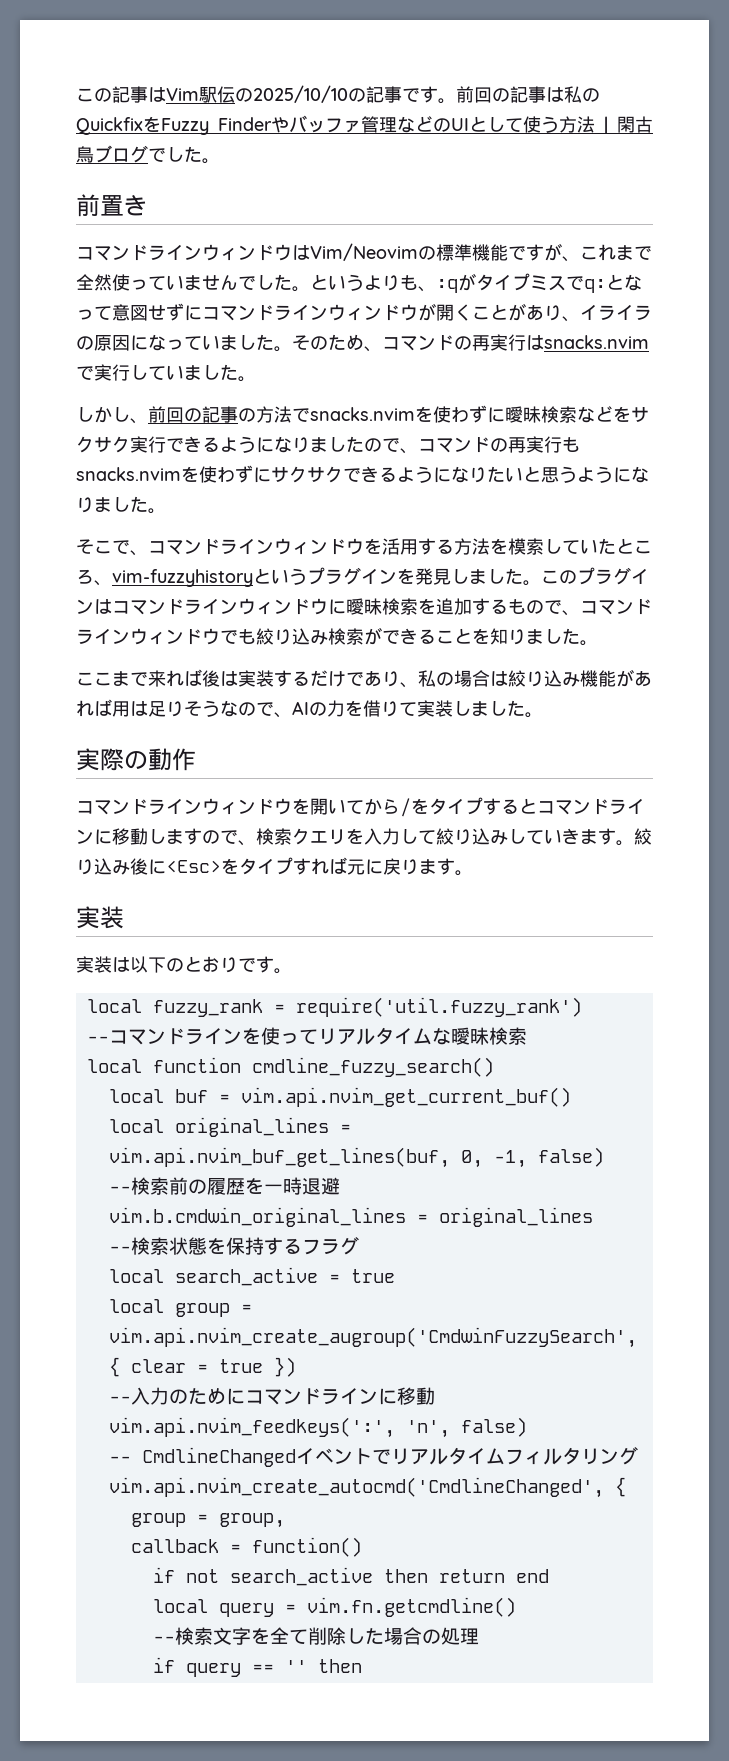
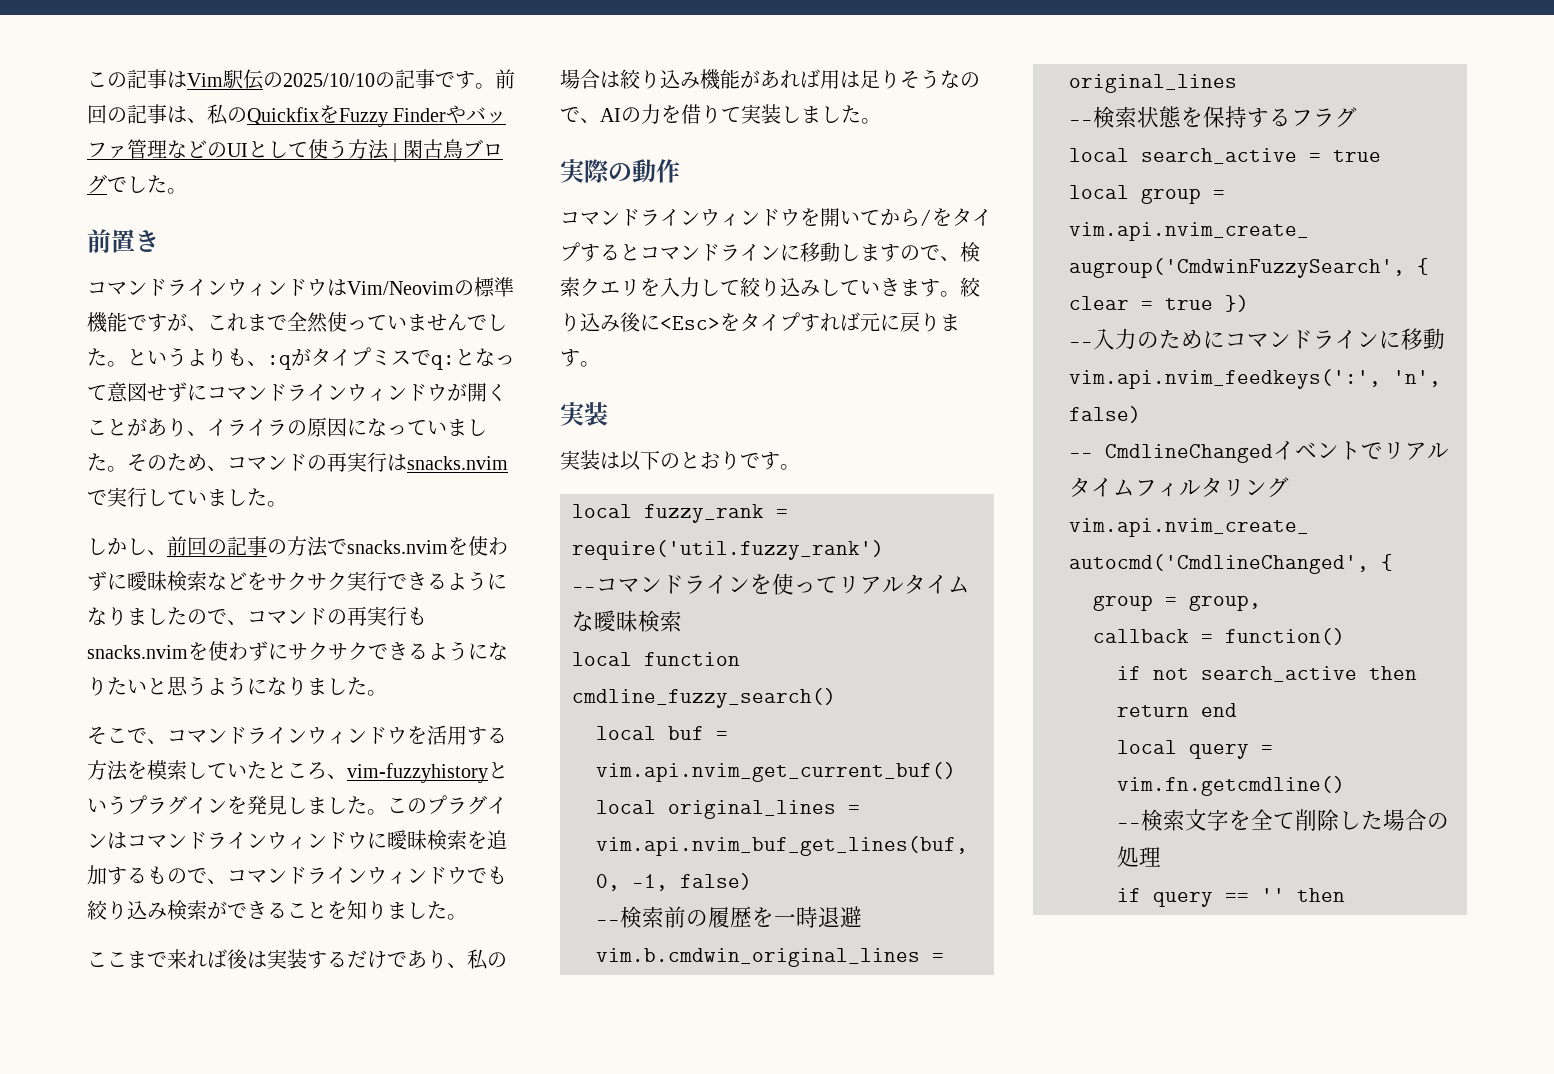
- 前回の記事は私のQuickfixをFuzzy Finderやバッファ管理などのUIとして使う方法 | 閑古鳥ブログでした。
+ 前回の記事は、私のQuickfixをFuzzy Finderやバッファ管理などのUIとして使う方法 | 閑古鳥ブログでした。

